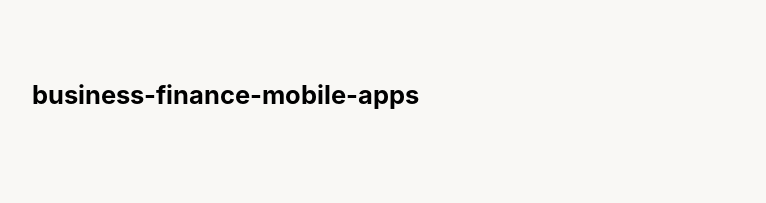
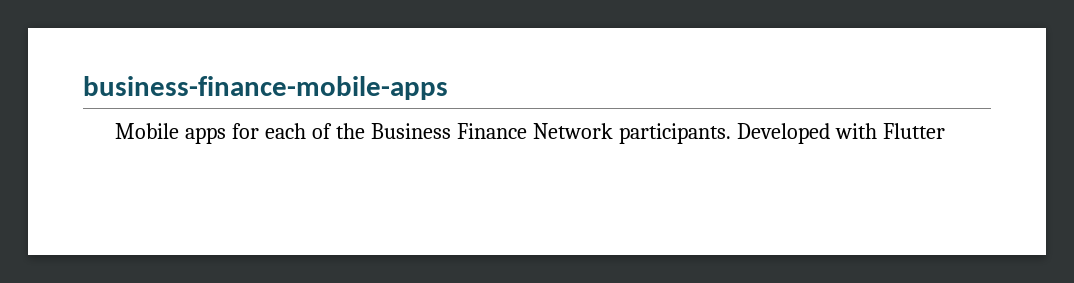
+ Mobile apps for each of the Business Finance Network participants. Developed with Flutter

